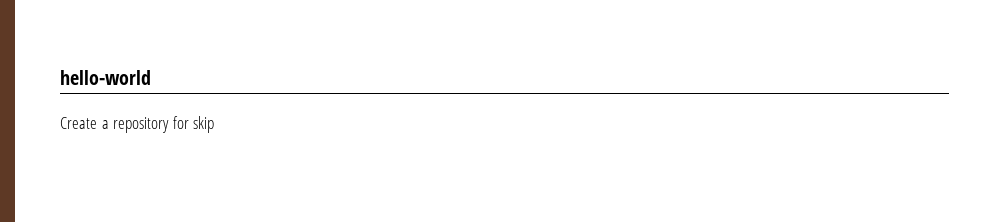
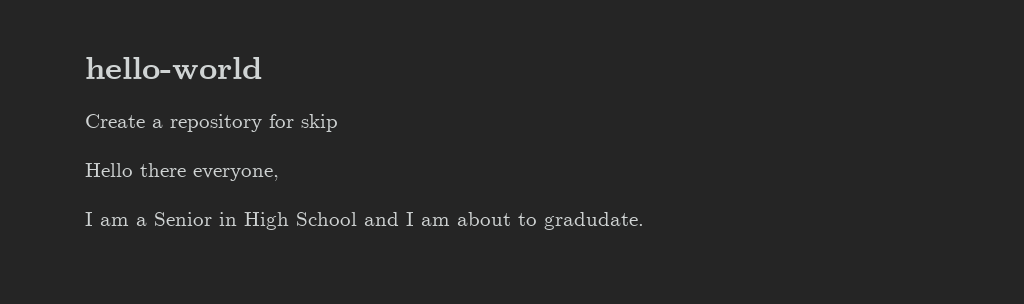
+ Hello there everyone,
+ I am a Senior in High School and I am about to gradudate.

